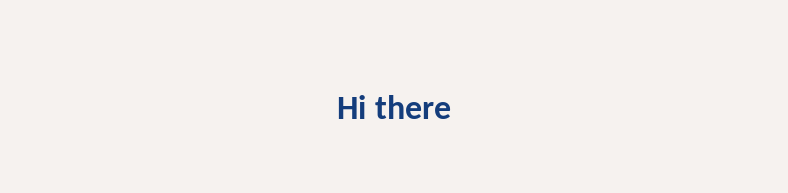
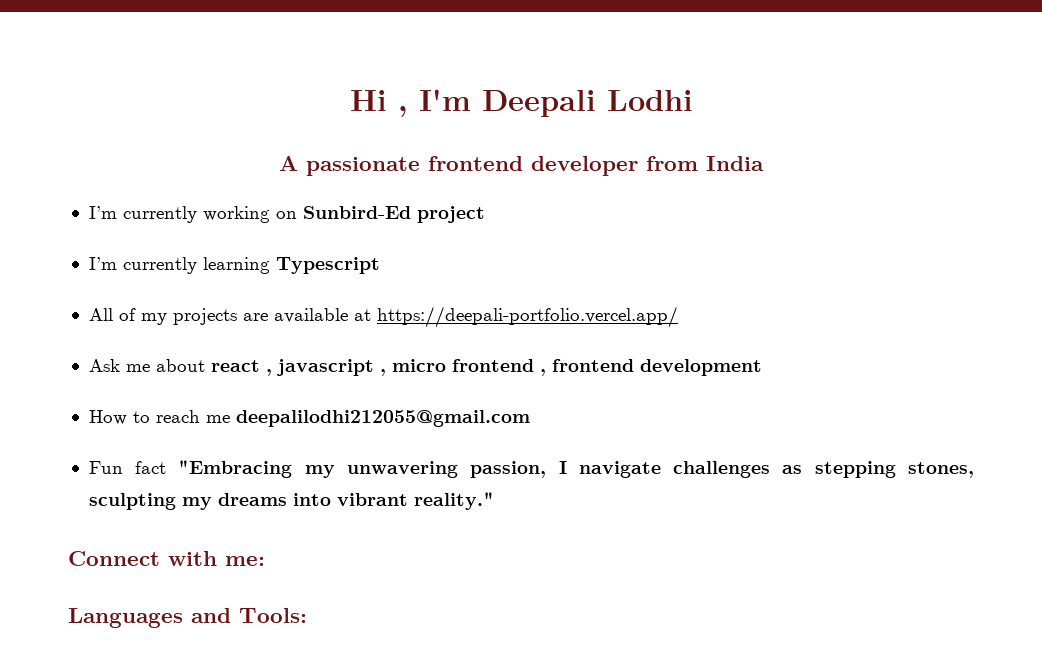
- Hi there
+ Hi , I'm Deepali Lodhi
+ A passionate frontend developer from India
+ I’m currently working on Sunbird-Ed project
+ I’m currently learning Typescript
+ All of my projects are available at https://deepali-portfolio.vercel.app/
+ Ask me about react , javascript , micro frontend , frontend development
+ How to reach me deepalilodhi212055@gmail.com
+ Fun fact "Embracing my unwavering passion, I navigate challenges as stepping stones, sculpting my dreams into vibrant reality."
+ Connect with me:
+ Languages and Tools:

